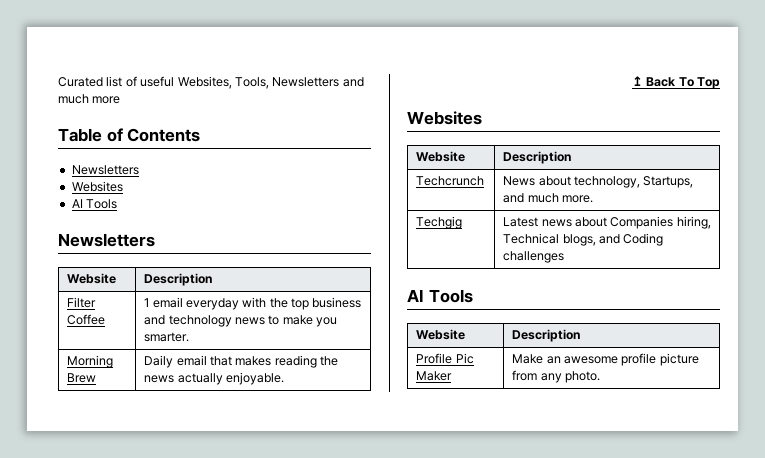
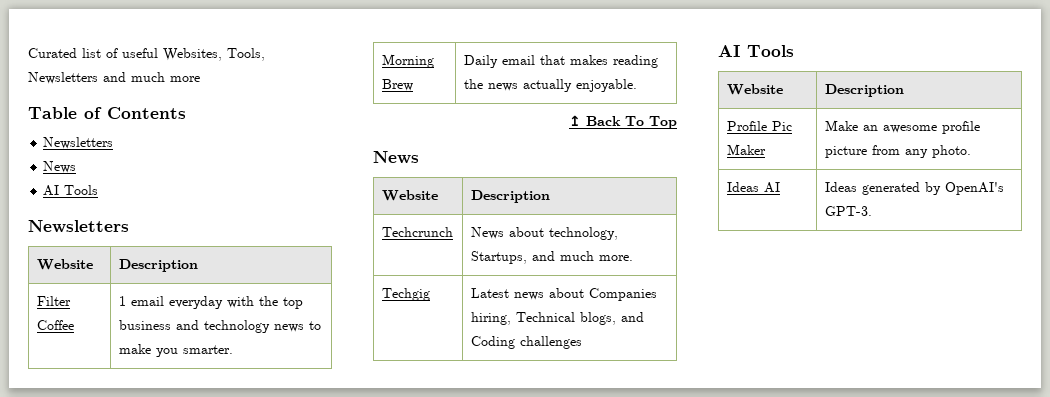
  Table of Contents
  Newsletters
- Websites
+ News
  ↥ Back To Top
- Websites
+ News
+ Ideas AI | Ideas generated by OpenAI's GPT-3.

